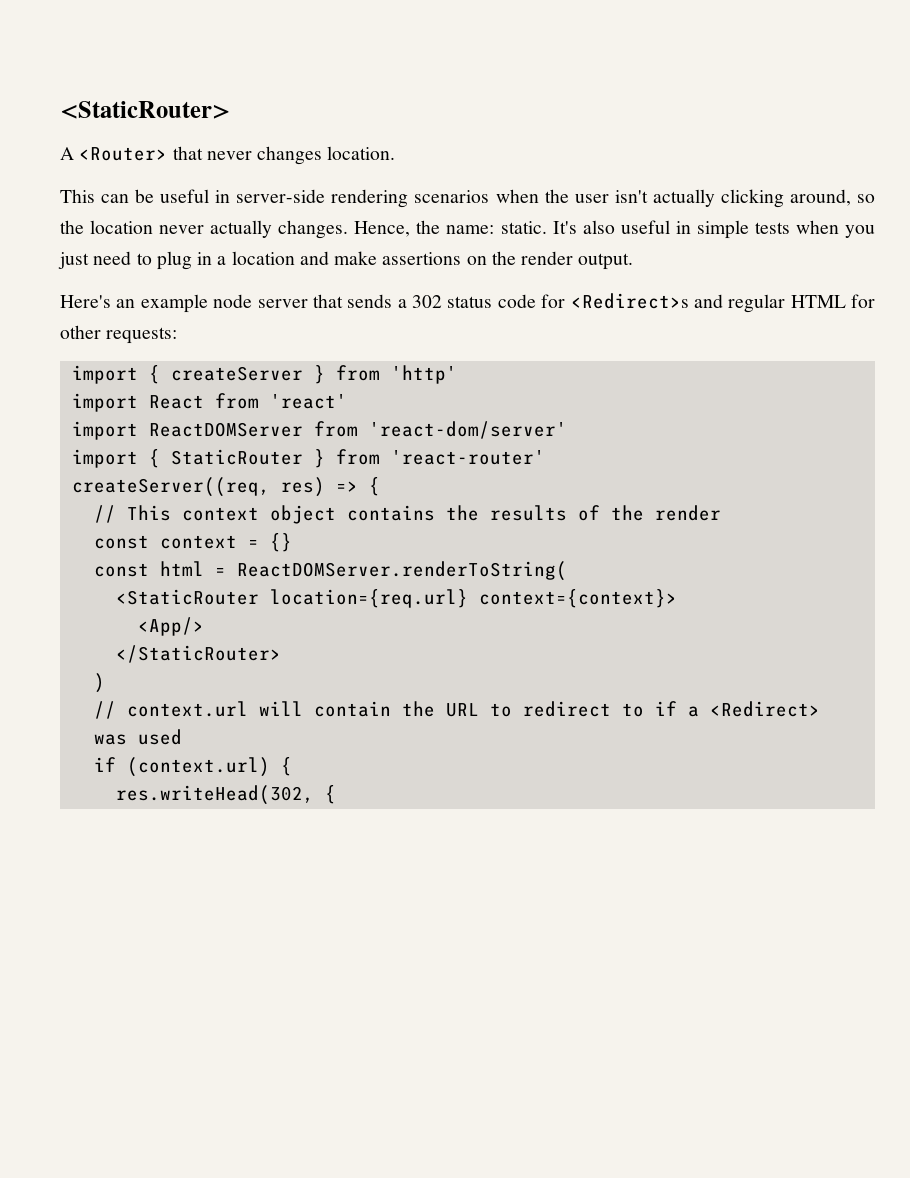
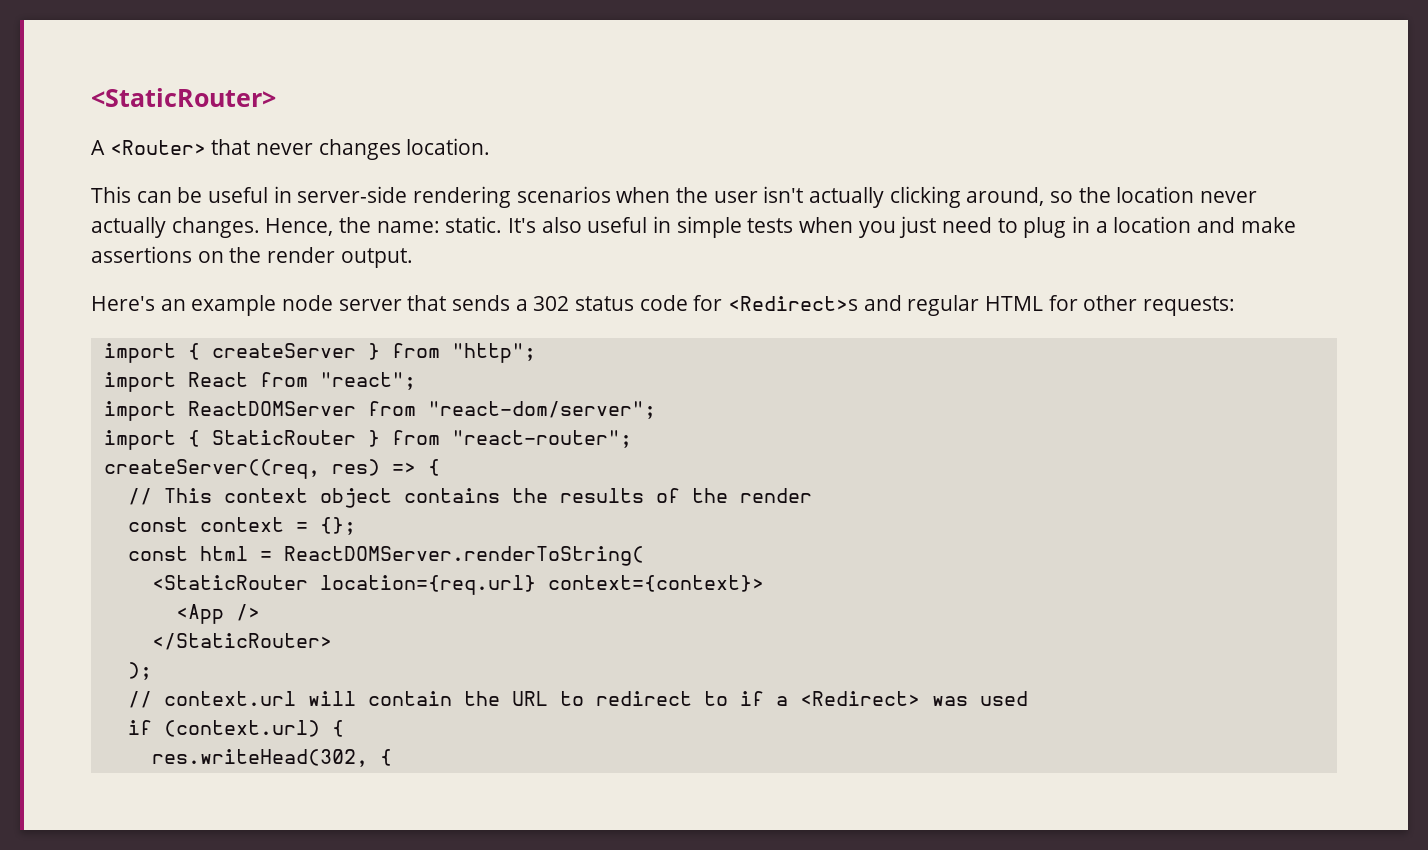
- import { createServer } from 'http'
+ import { createServer } from "http";
- import React from 'react'
+ import React from "react";
- import ReactDOMServer from 'react-dom/server'
+ import ReactDOMServer from "react-dom/server";
- import { StaticRouter } from 'react-router'
+ import { StaticRouter } from "react-router";
- const context = {}
+ const context = {};
- <App/>
+ <App />
- )
+ );

